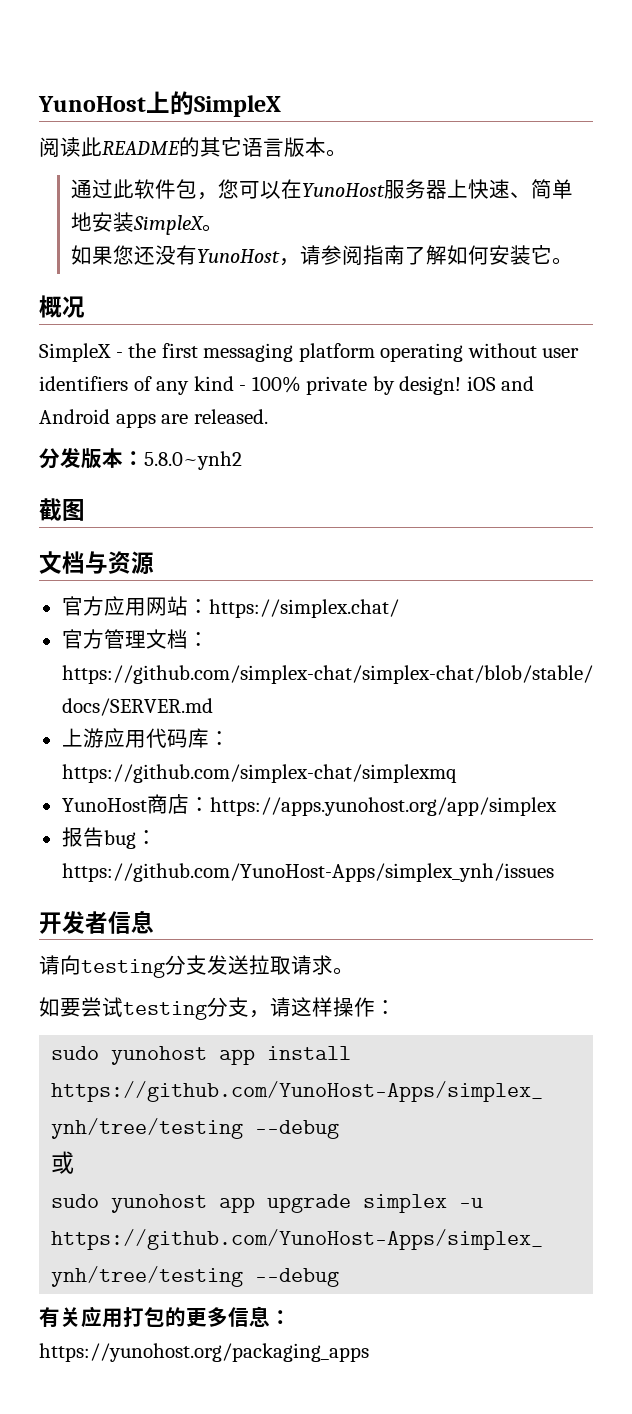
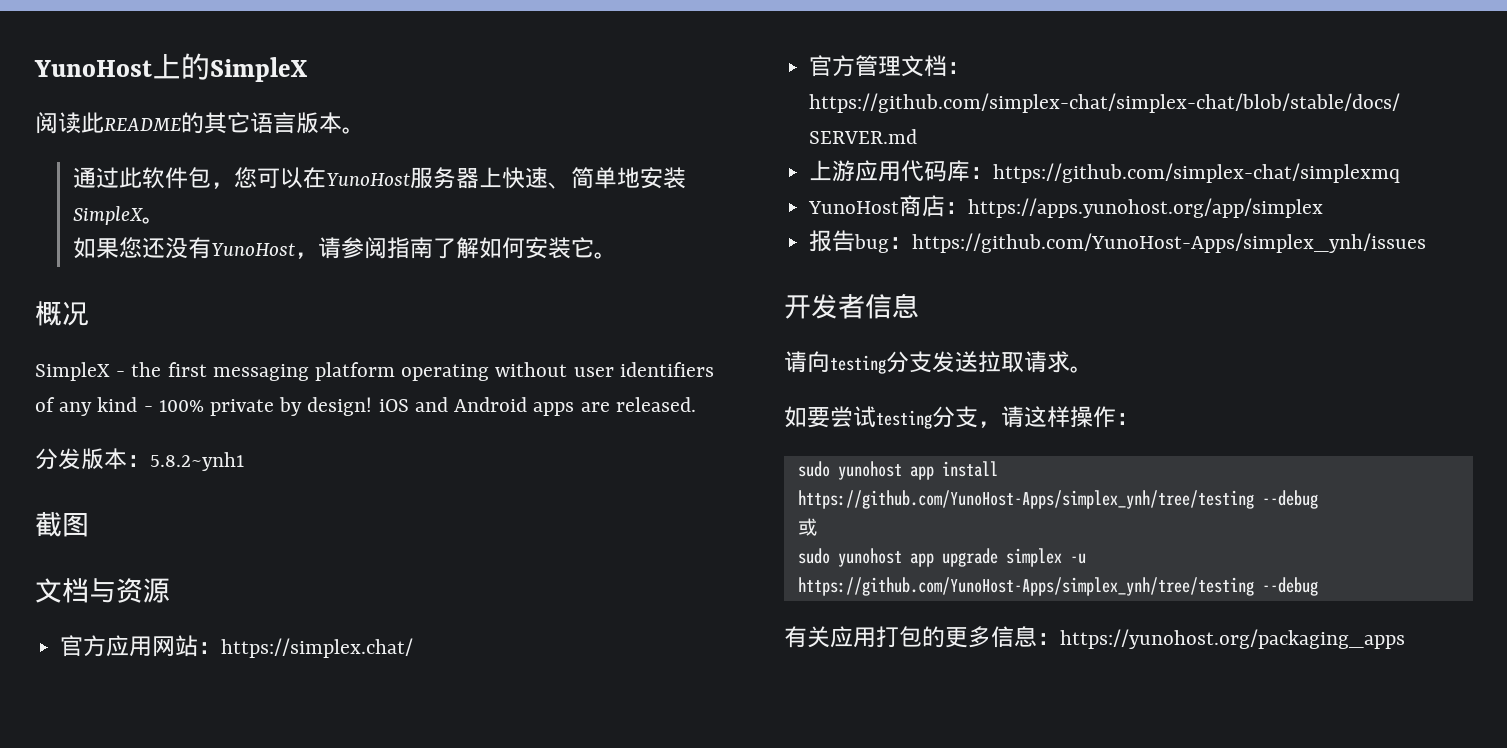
- 分发版本：5.8.0~ynh2
+ 分发版本：5.8.2~ynh1

